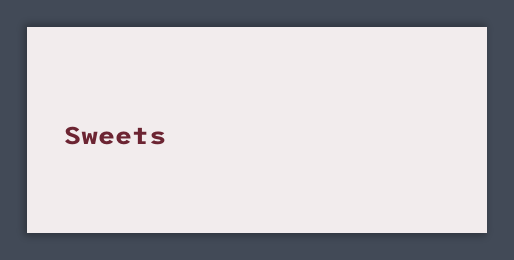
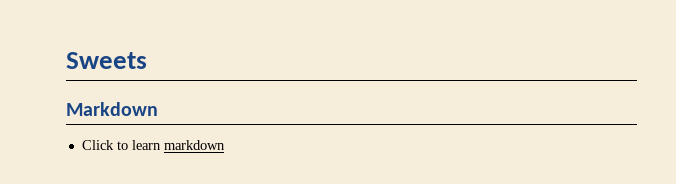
+ Markdown
+ Click to learn markdown

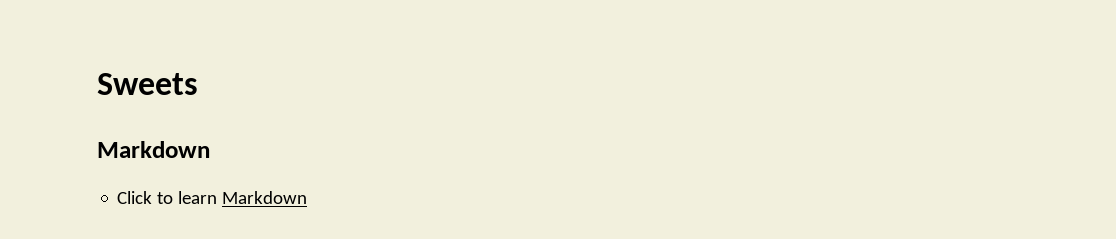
- Click to learn markdown
+ Click to learn Markdown

